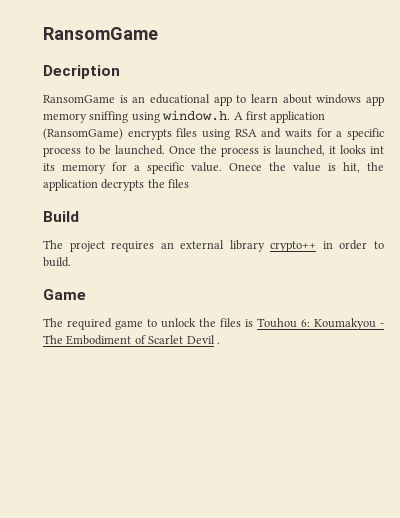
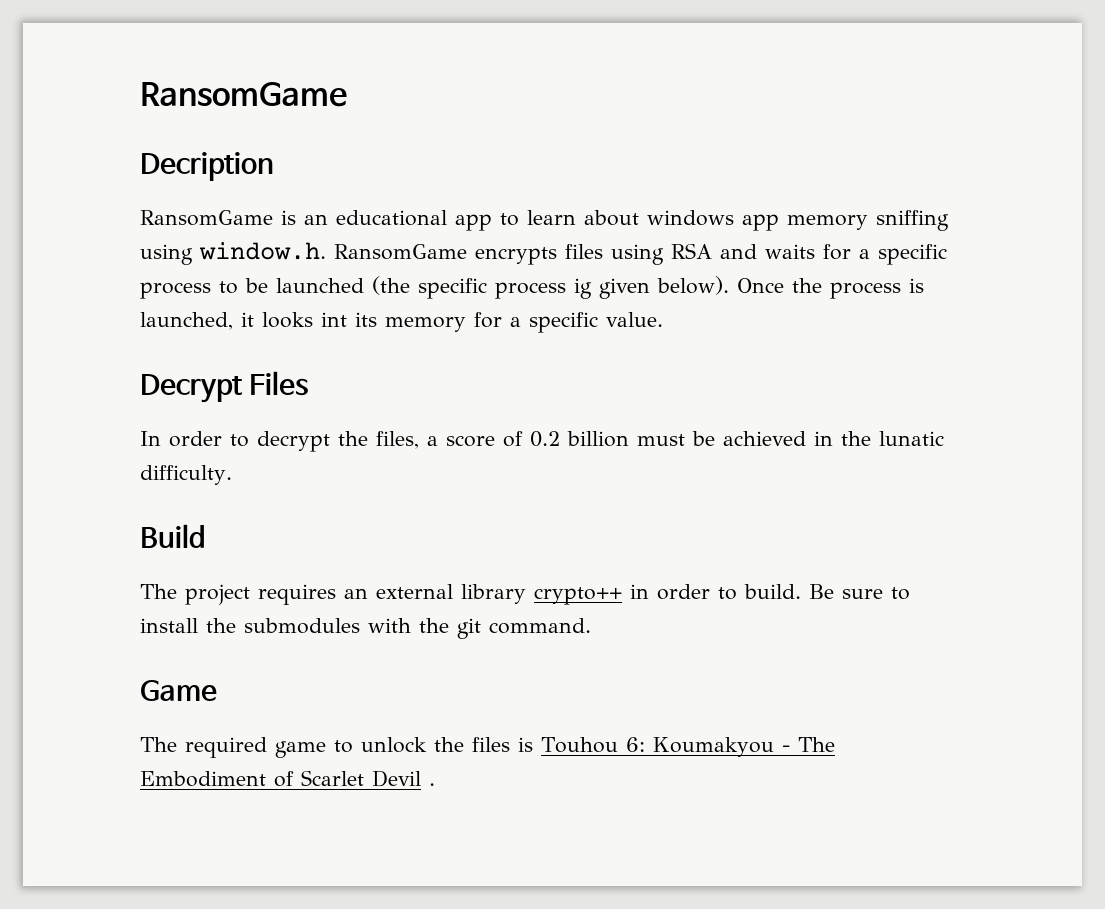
- RansomGame is an educational app to learn about windows app memory sniffing using window.h. A first application (RansomGame) encrypts files using RSA and waits for a specific process to be launched.
+ RansomGame is an educational app to learn about windows app memory sniffing using window.h. RansomGame encrypts files using RSA and waits for a specific process to be launched (the specific process ig given below).
- Once the process is launched, it looks int its memory for a specific value. Onece the value is hit, the application decrypts the files
+ Once the process is launched, it looks int its memory for a specific value.
+ Decrypt Files
+ In order to decrypt the files, a score of 0.2 billion must be achieved in the lunatic difficulty.
+ Be sure to install the submodules with the git command.

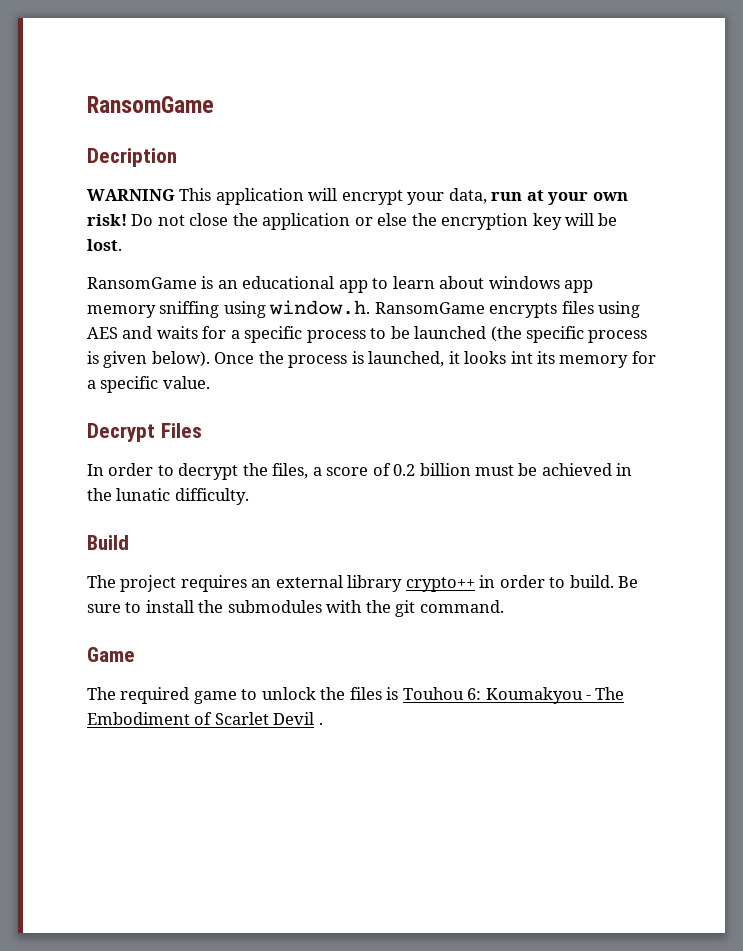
+ WARNING This application will encrypt your data, run at your own risk! Do not close the application or else the encryption key will be lost.
- RansomGame is an educational app to learn about windows app memory sniffing using window.h. RansomGame encrypts files using RSA and waits for a specific process to be launched (the specific process ig given below).
+ RansomGame is an educational app to learn about windows app memory sniffing using window.h. RansomGame encrypts files using AES and waits for a specific process to be launched (the specific process is given below).

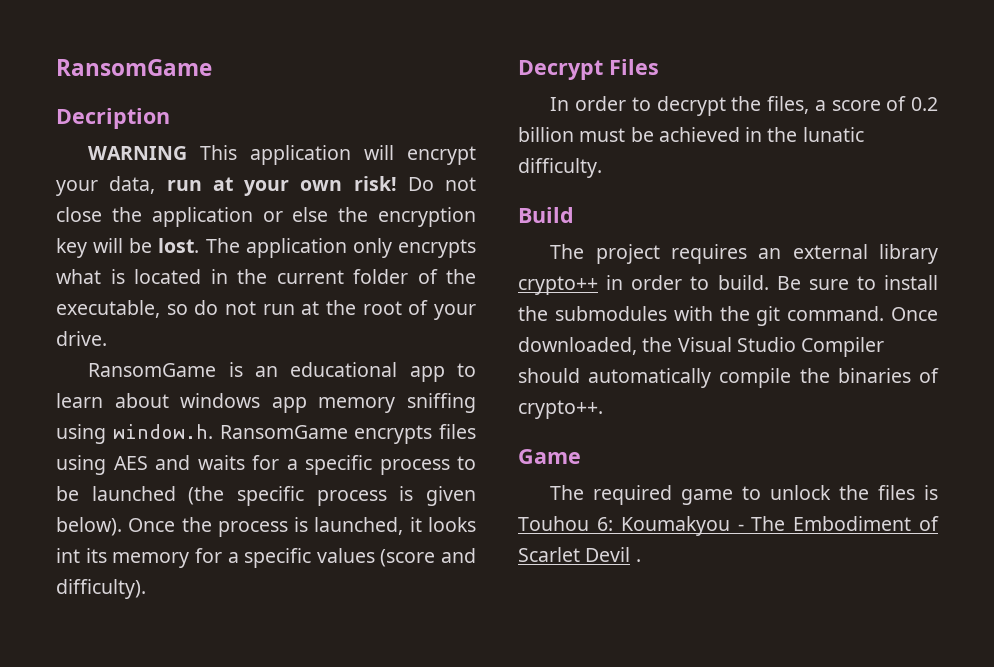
+ The application only encrypts what is located in the current folder of the executable, so do not run at the root of your drive.
- Once the process is launched, it looks int its memory for a specific value.
+ Once the process is launched, it looks int its memory for a specific values (score and difficulty).
+ Once downloaded, the Visual Studio Compiler should automatically compile the binaries of crypto++.

